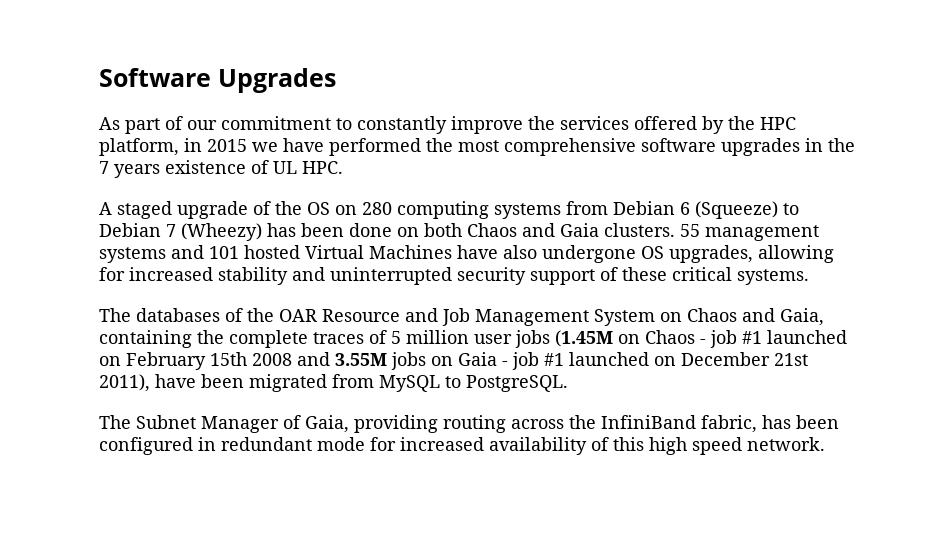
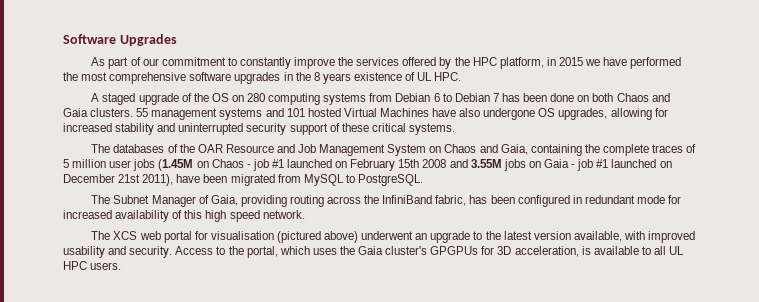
- As part of our commitment to constantly improve the services offered by the HPC platform, in 2015 we have performed the most comprehensive software upgrades in the 7 years existence of UL HPC.
+ As part of our commitment to constantly improve the services offered by the HPC platform, in 2015 we have performed the most comprehensive software upgrades in the 8 years existence of UL HPC.
- A staged upgrade of the OS on 280 computing systems from Debian 6 (Squeeze) to Debian 7 (Wheezy) has been done on both Chaos and Gaia clusters.
+ A staged upgrade of the OS on 280 computing systems from Debian 6 to Debian 7 has been done on both Chaos and Gaia clusters.
+ The XCS web portal for visualisation (pictured above) underwent an upgrade to the latest version available, with improved usability and security. Access to the portal, which uses the Gaia cluster's GPGPUs for 3D acceleration, is available to all UL HPC users.

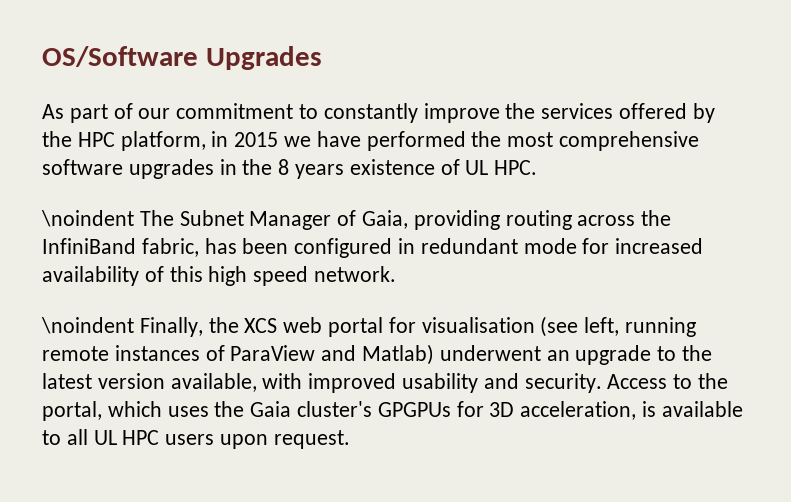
- Software Upgrades
+ OS/Software Upgrades
- A staged upgrade of the OS on 280 computing systems from Debian 6 to Debian 7 has been done on both Chaos and Gaia clusters. 55 management systems and 101 hosted Virtual Machines have also undergone OS upgrades, allowing for increased stability and uninterrupted security support of these critical systems.
- The databases of the OAR Resource and Job Management System on Chaos and Gaia, containing the complete traces of 5 million user jobs (1.45M on Chaos - job #1 launched on February 15th 2008 and 3.55M jobs on Gaia - job #1 launched on December 21st 2011), have been migrated from MySQL to PostgreSQL.
- The Subnet Manager of Gaia, providing routing across the InfiniBand fabric, has been configured in redundant mode for increased availability of this high speed network.
+ \noindent The Subnet Manager of Gaia, providing routing across the InfiniBand fabric, has been configured in redundant mode for increased availability of this high speed network.
- The XCS web portal for visualisation (pictured above) underwent an upgrade to the latest version available, with improved usability and security.
+ \noindent Finally, the XCS web portal for visualisation (see left, running remote instances of ParaView and Matlab) underwent an upgrade to the latest version available, with improved usability and security.
- Access to the portal, which uses the Gaia cluster's GPGPUs for 3D acceleration, is available to all UL HPC users.
+ Access to the portal, which uses the Gaia cluster's GPGPUs for 3D acceleration, is available to all UL HPC users upon request.

